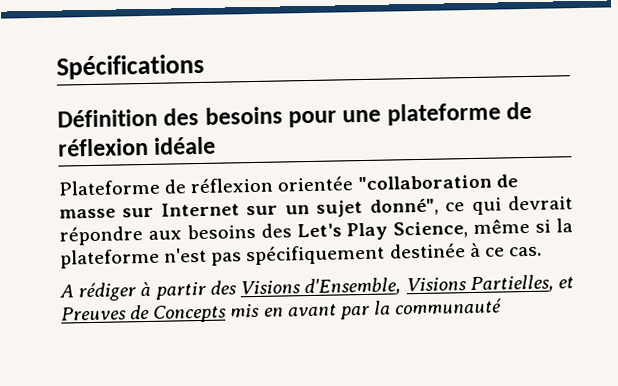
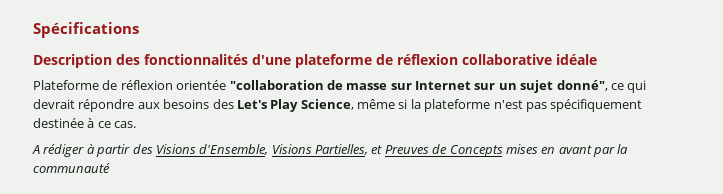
- Définition des besoins pour une plateforme de réflexion idéale
+ Description des fonctionnalités d'une plateforme de réflexion collaborative idéale
- A rédiger à partir des Visions d'Ensemble, Visions Partielles, et Preuves de Concepts mis en avant par la communauté
+ A rédiger à partir des Visions d'Ensemble, Visions Partielles, et Preuves de Concepts mises en avant par la communauté

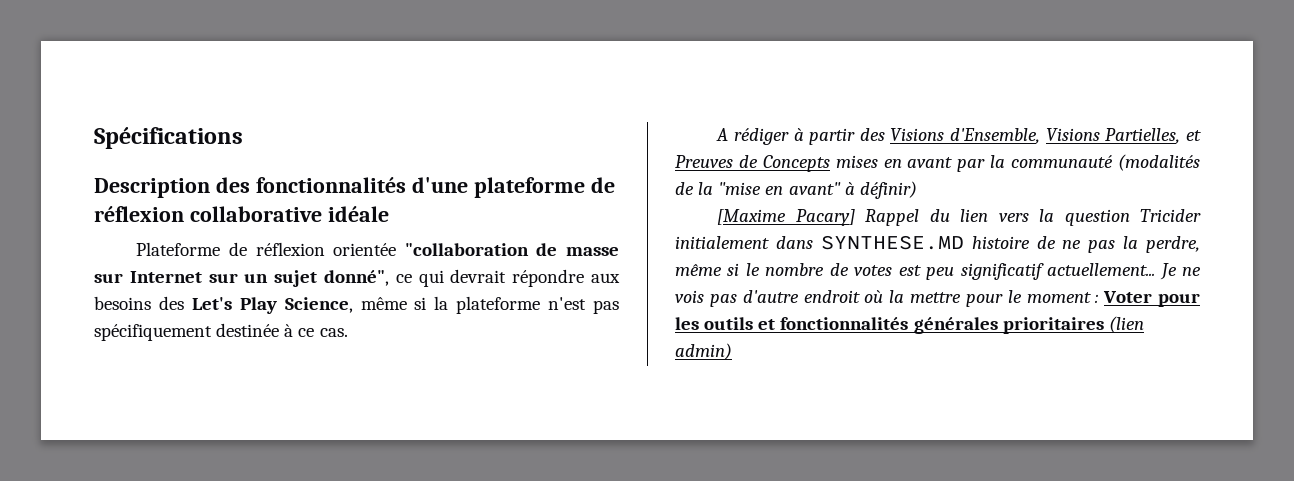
- A rédiger à partir des Visions d'Ensemble, Visions Partielles, et Preuves de Concepts mises en avant par la communauté
+ A rédiger à partir des Visions d'Ensemble, Visions Partielles, et Preuves de Concepts mises en avant par la communauté (modalités de la "mise en avant" à définir)
+ [Maxime Pacary] Rappel du lien vers la question Tricider initialement dans SYNTHESE.MD histoire de ne pas la perdre, même si le nombre de votes est peu significatif actuellement... Je ne vois pas d'autre endroit où la mettre pour le moment : Voter pour les outils et fonctionnalités générales prioritaires (lien admin)

